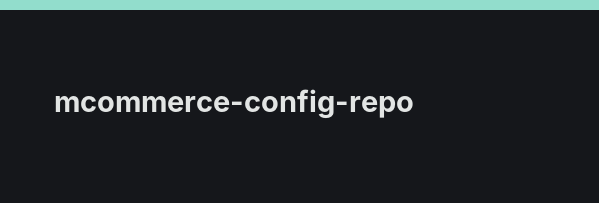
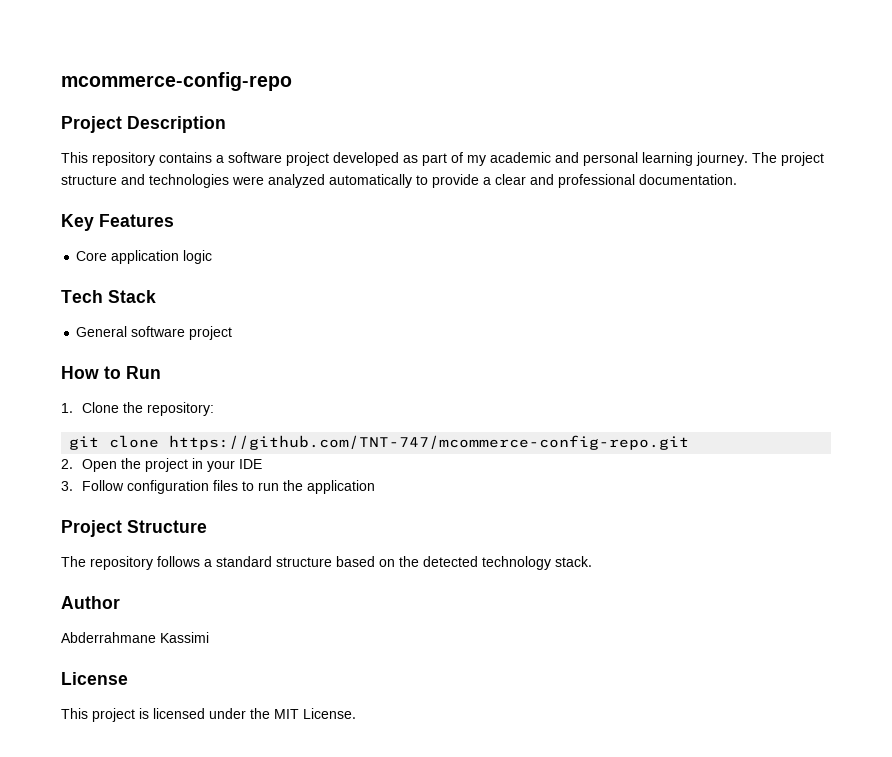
+ Project Description
+ This repository contains a software project developed as part of my academic and personal learning journey. The project structure and technologies were analyzed automatically to provide a clear and professional documentation.
+ Key Features
+ Core application logic
+ Tech Stack
+ General software project
+ How to Run
+ 1. Clone the repository:
+ git clone https://github.com/TNT-747/mcommerce-config-repo.git
+ 2. Open the project in your IDE
+ 3. Follow configuration files to run the application
+ Project Structure
+ The repository follows a standard structure based on the detected technology stack.
+ Author
+ Abderrahmane Kassimi
+ License
+ This project is licensed under the MIT License.

